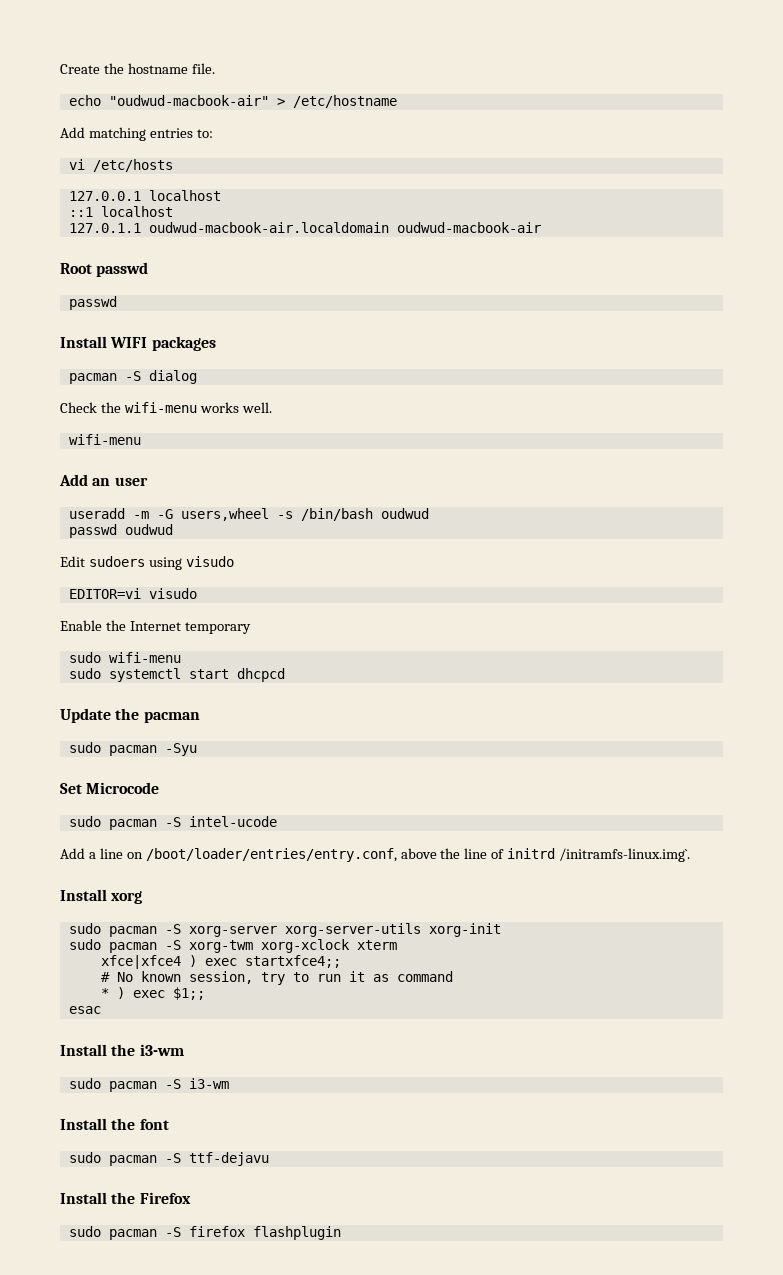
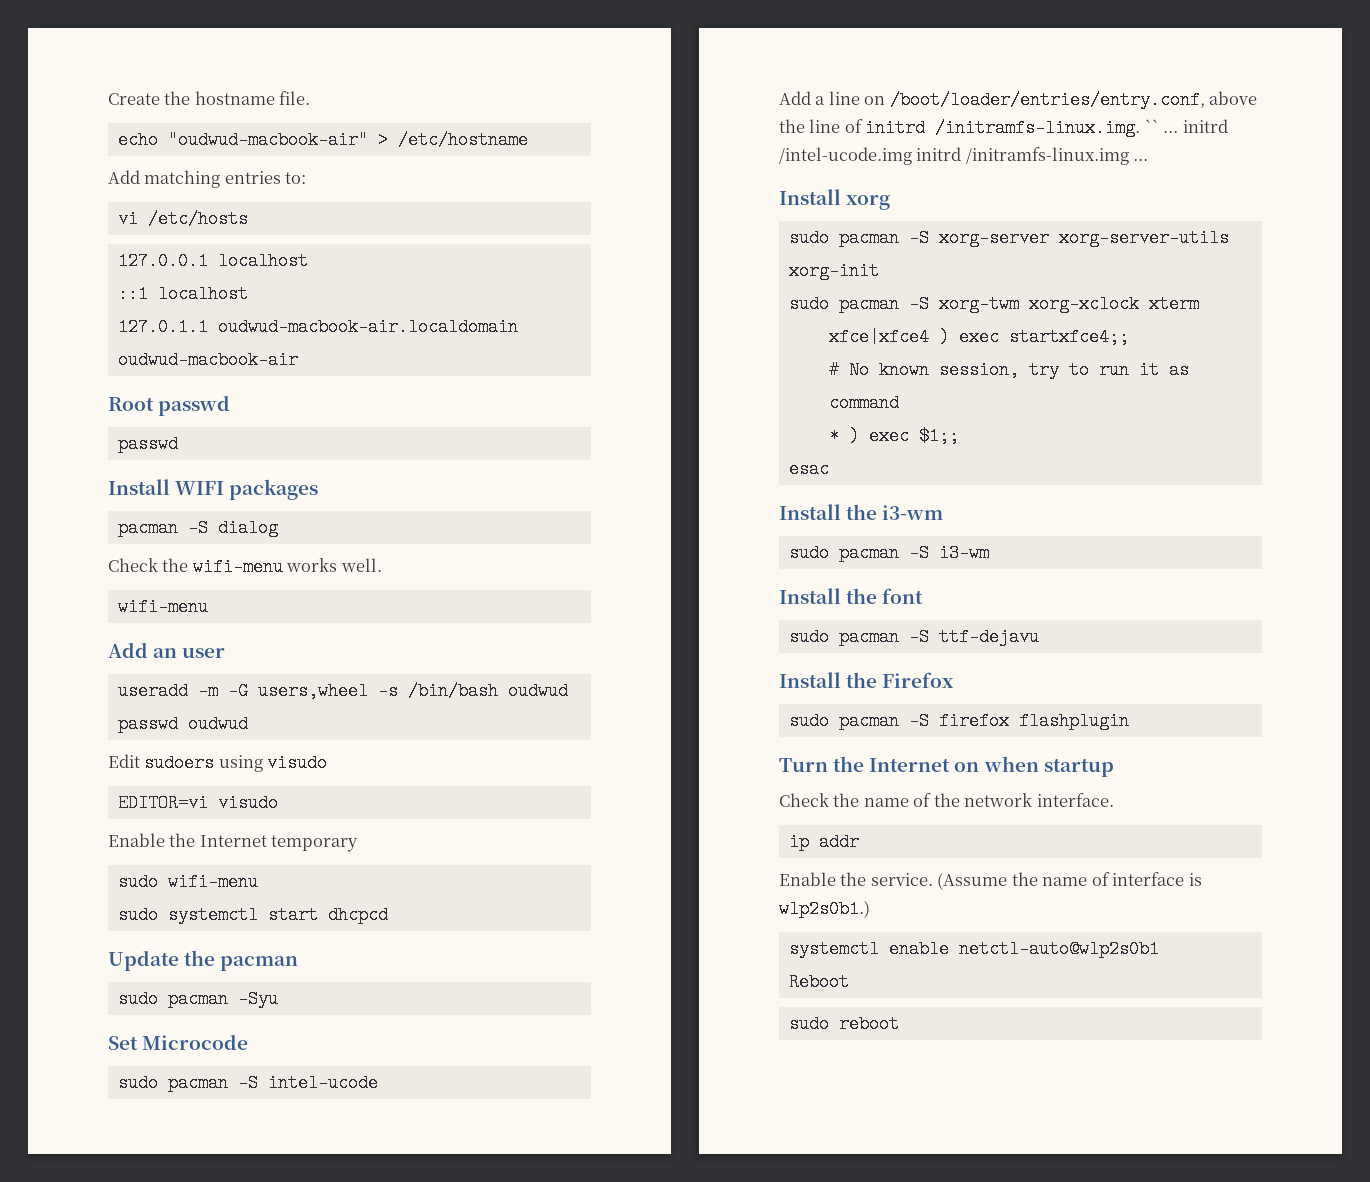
- Add a line on /boot/loader/entries/entry.conf, above the line of initrd /initramfs-linux.img`.
+ Add a line on /boot/loader/entries/entry.conf, above the line of initrd /initramfs-linux.img. `` ... initrd /intel-ucode.img initrd /initramfs-linux.img ...
+ Turn the Internet on when startup
+ Check the name of the network interface.
+ ip addr
+ Enable the service. (Assume the name of interface is wlp2s0b1.)
+ systemctl enable netctl-auto@wlp2s0b1
+ Reboot
+ sudo reboot

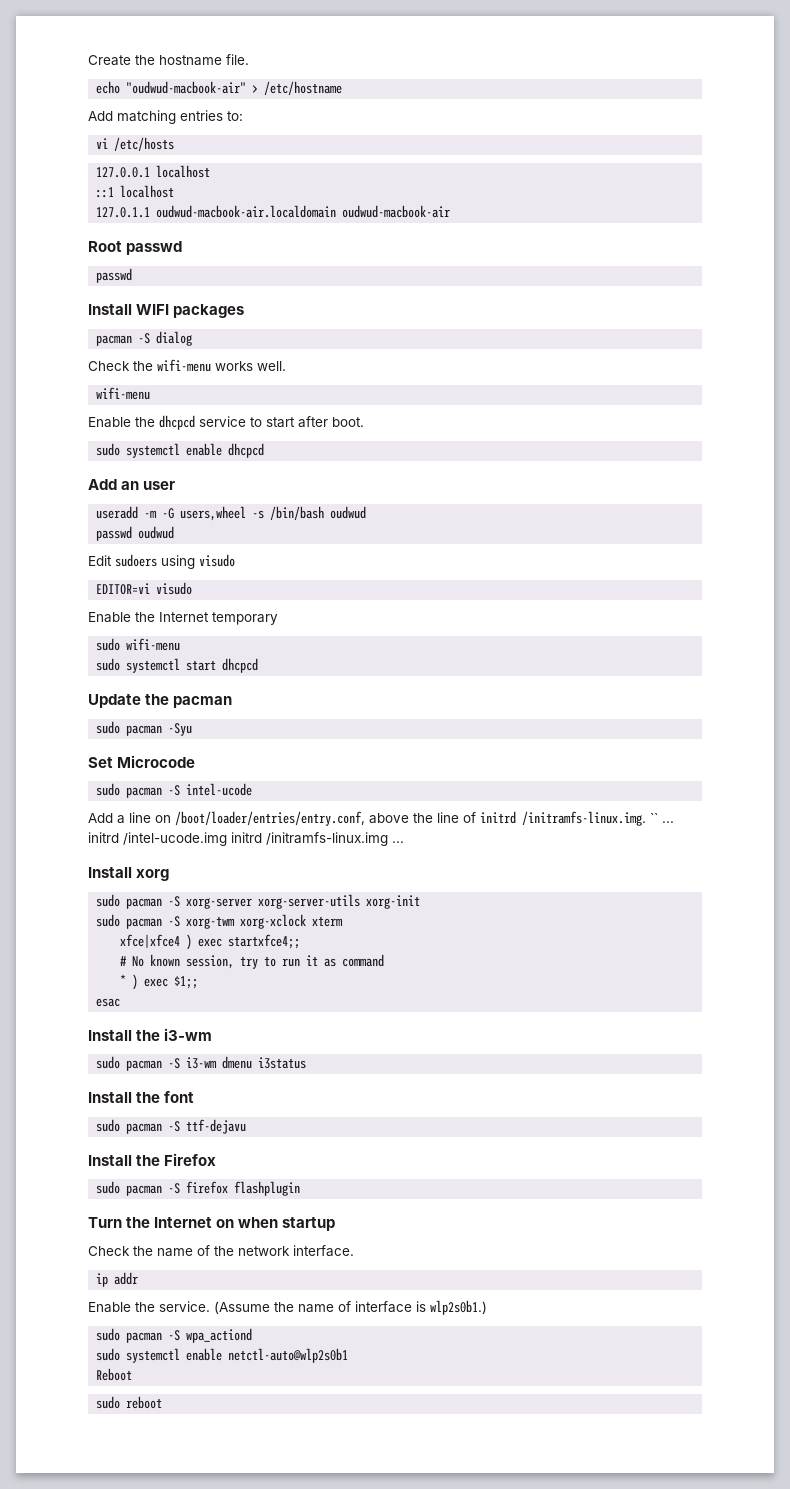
+ Enable the dhcpcd service to start after boot.
+ sudo systemctl enable dhcpcd
- sudo pacman -S i3-wm
+ sudo pacman -S i3-wm dmenu i3status
- systemctl enable netctl-auto@wlp2s0b1
+ sudo pacman -S wpa_actiond
+ sudo systemctl enable netctl-auto@wlp2s0b1

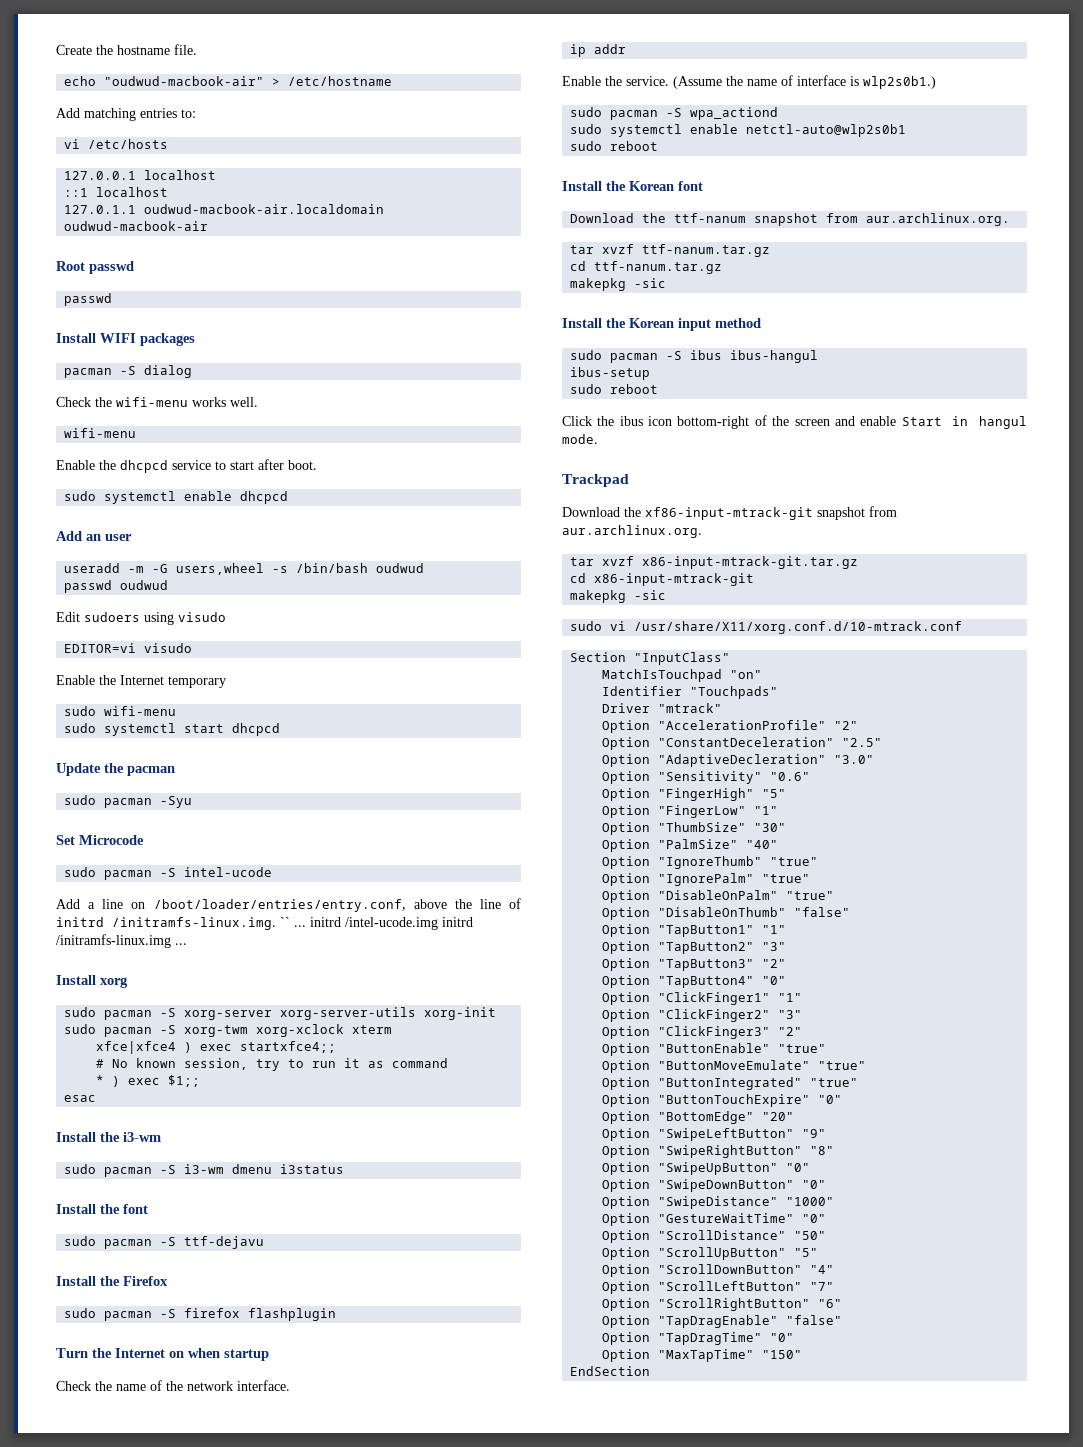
  sudo systemctl enable netctl-auto@wlp2s0b1
- Reboot
  sudo reboot
+ Install the Korean font
+ Download the ttf-nanum snapshot from aur.archlinux.org.
+ tar xvzf ttf-nanum.tar.gz
+ cd ttf-nanum.tar.gz
+ makepkg -sic
+ Install the Korean input method
+ sudo pacman -S ibus ibus-hangul
+ ibus-setup
+ sudo reboot
+ Click the ibus icon bottom-right of the screen and enable Start in hangul mode.
+ Trackpad
+ Download the xf86-input-mtrack-git snapshot from aur.archlinux.org.
+ tar xvzf x86-input-mtrack-git.tar.gz
+ cd x86-input-mtrack-git
+ makepkg -sic
+ sudo vi /usr/share/X11/xorg.conf.d/10-mtrack.conf
+ Section "InputClass"
+ MatchIsTouchpad "on"
+ Identifier "Touchpads"
+ Driver "mtrack"
+ Option "AccelerationProfile" "2"
+ Option "ConstantDeceleration" "2.5"
+ Option "AdaptiveDecleration" "3.0"
+ Option "Sensitivity" "0.6"
+ Option "FingerHigh" "5"
+ Option "FingerLow" "1"
+ Option "ThumbSize" "30"
+ Option "PalmSize" "40"
+ Option "IgnoreThumb" "true"
+ Option "IgnorePalm" "true"
+ Option "DisableOnPalm" "true"
+ Option "DisableOnThumb" "false"
+ Option "TapButton1" "1"
+ Option "TapButton2" "3"
+ Option "TapButton3" "2"
+ Option "TapButton4" "0"
+ Option "ClickFinger1" "1"
+ Option "ClickFinger2" "3"
+ Option "ClickFinger3" "2"
+ Option "ButtonEnable" "true"
+ Option "ButtonMoveEmulate" "true"
+ Option "ButtonIntegrated" "true"
+ Option "ButtonTouchExpire" "0"
+ Option "BottomEdge" "20"
+ Option "SwipeLeftButton" "9"
+ Option "SwipeRightButton" "8"
+ Option "SwipeUpButton" "0"
+ Option "SwipeDownButton" "0"
+ Option "SwipeDistance" "1000"
+ Option "GestureWaitTime" "0"
+ Option "ScrollDistance" "50"
+ Option "ScrollUpButton" "5"
+ Option "ScrollDownButton" "4"
+ Option "ScrollLeftButton" "7"
+ Option "ScrollRightButton" "6"
+ Option "TapDragEnable" "false"
+ Option "TapDragTime" "0"
+ Option "MaxTapTime" "150"
+ EndSection

